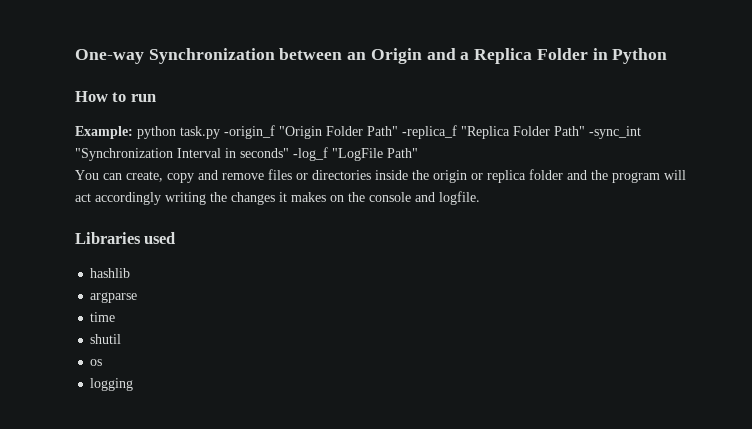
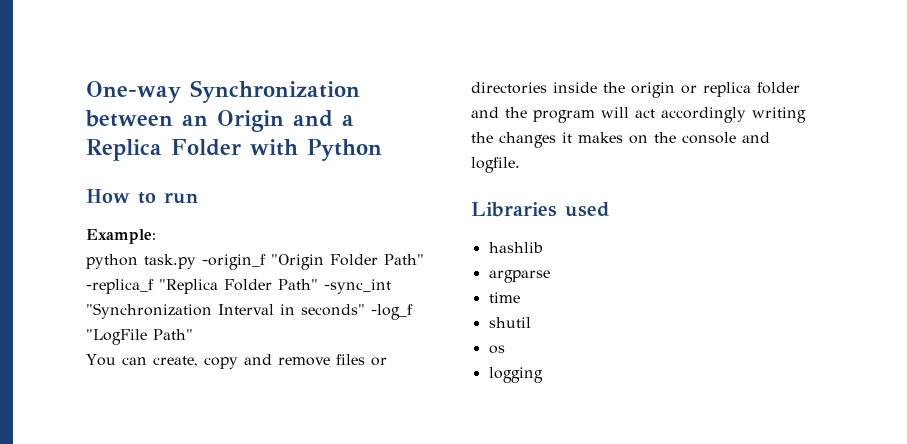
- One-way Synchronization between an Origin and a Replica Folder in Python
+ One-way Synchronization between an Origin and a Replica Folder with Python
- Example: python task.py -origin_f "Origin Folder Path" -replica_f "Replica Folder Path" -sync_int "Synchronization Interval in seconds" -log_f "LogFile Path"
+ Example:
+ python task.py -origin_f "Origin Folder Path" -replica_f "Replica Folder Path" -sync_int "Synchronization Interval in seconds" -log_f "LogFile Path"

